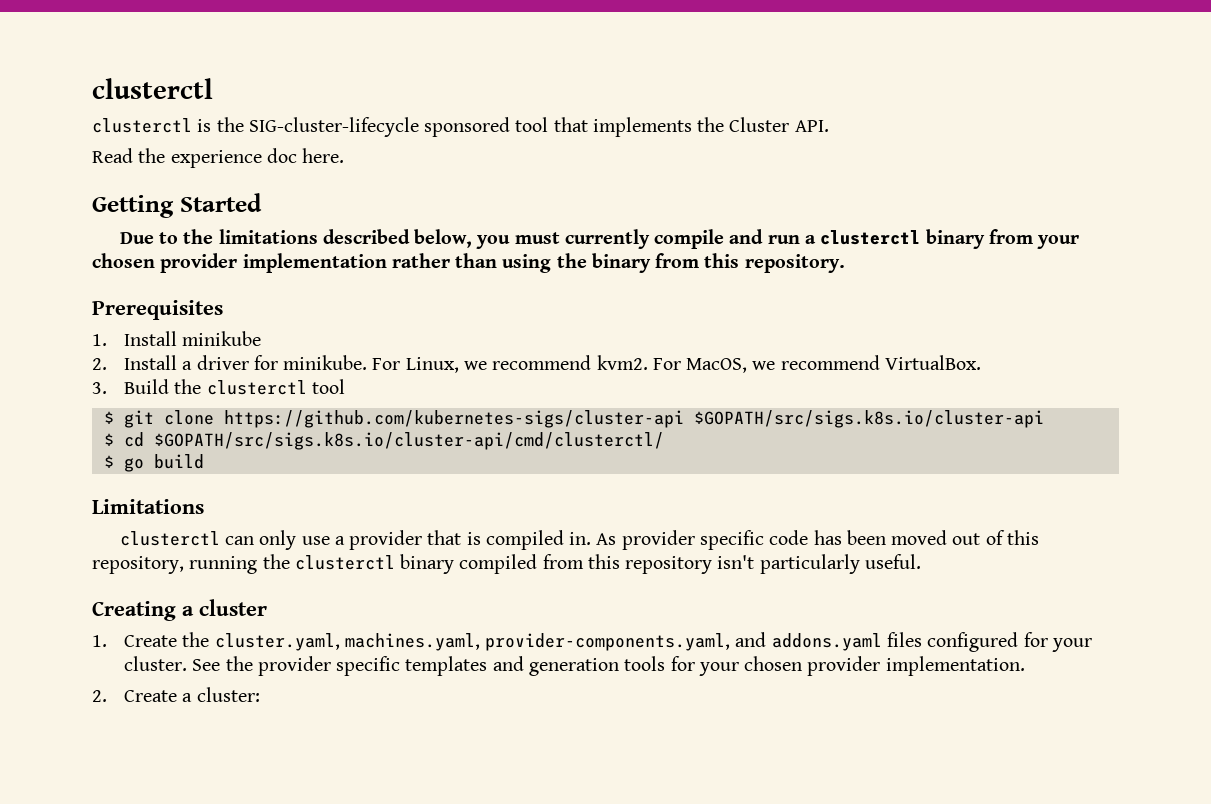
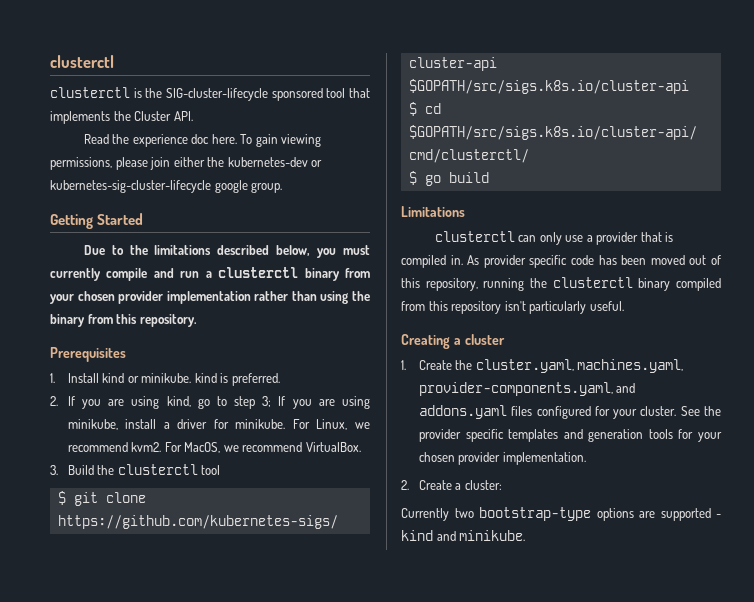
+ To gain viewing permissions, please join either the kubernetes-dev or kubernetes-sig-cluster-lifecycle google group.
- 1. Install minikube
- 2. Install a driver for minikube.
+ 1. Install kind or minikube. kind is preferred.
+ 2. If you are using kind, go to step 3; If you are using minikube, install a driver for minikube.
+ Currently two bootstrap-type options are supported - kind and minikube.

